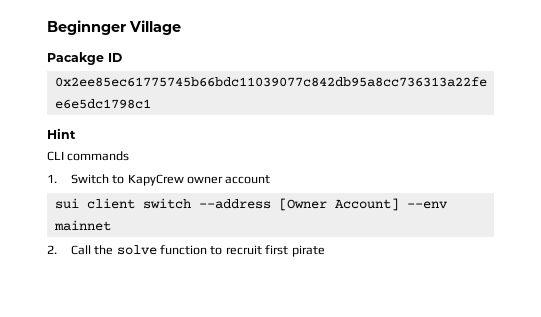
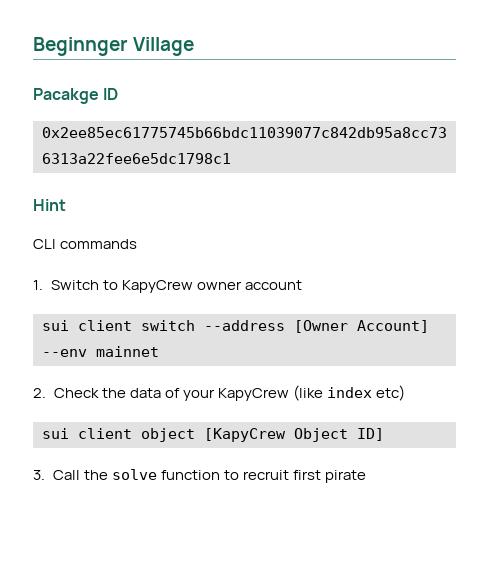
- 2. Call the solve function to recruit first pirate
+ 2. Check the data of your KapyCrew (like index etc)
+ sui client object [KapyCrew Object ID]
+ 3. Call the solve function to recruit first pirate

